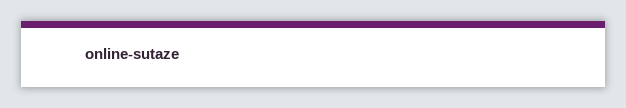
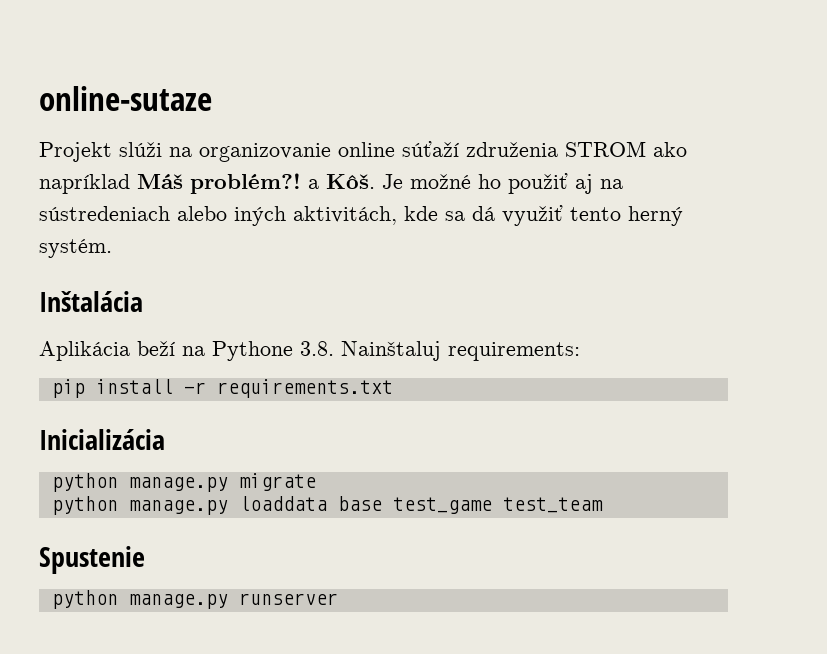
+ Projekt slúži na organizovanie online súťaží združenia STROM ako napríklad Máš problém?! a Kôš. Je možné ho použiť aj na sústredeniach alebo iných aktivitách, kde sa dá využiť tento herný systém.
+ Inštalácia
+ Aplikácia beží na Pythone 3.8. Nainštaluj requirements:
+ pip install -r requirements.txt
+ Inicializácia
+ python manage.py migrate
+ python manage.py loaddata base test_game test_team
+ Spustenie
+ python manage.py runserver

